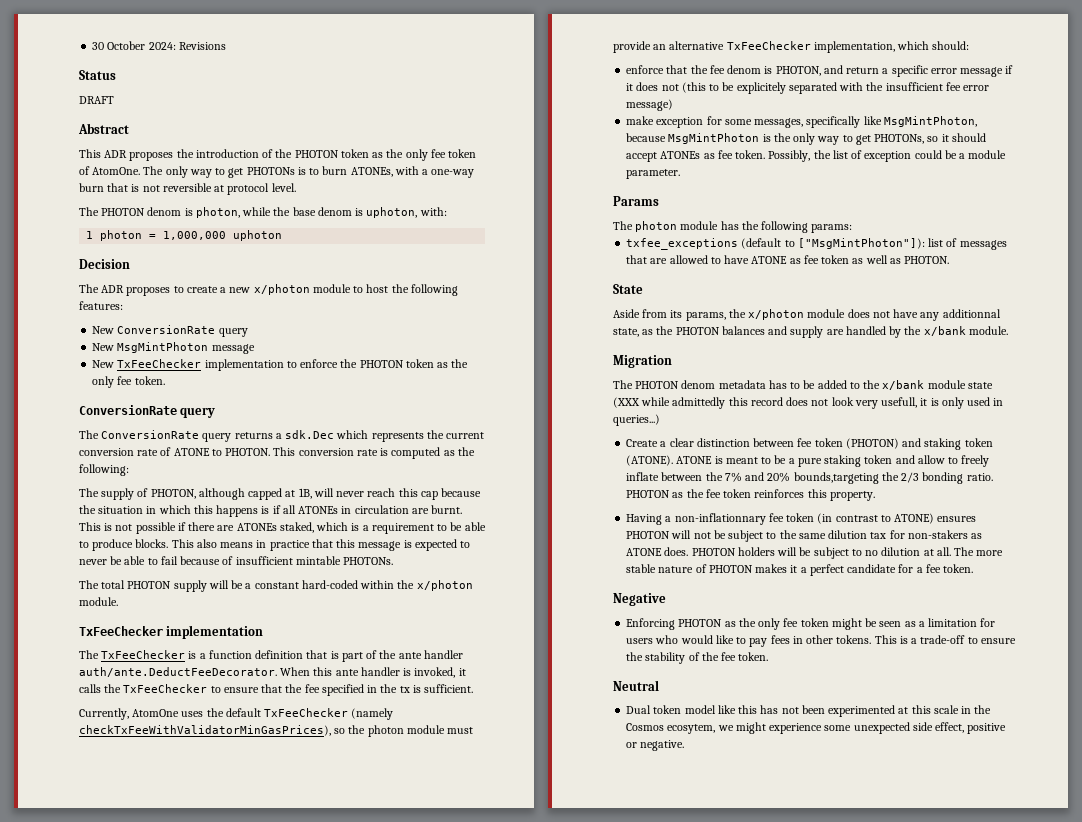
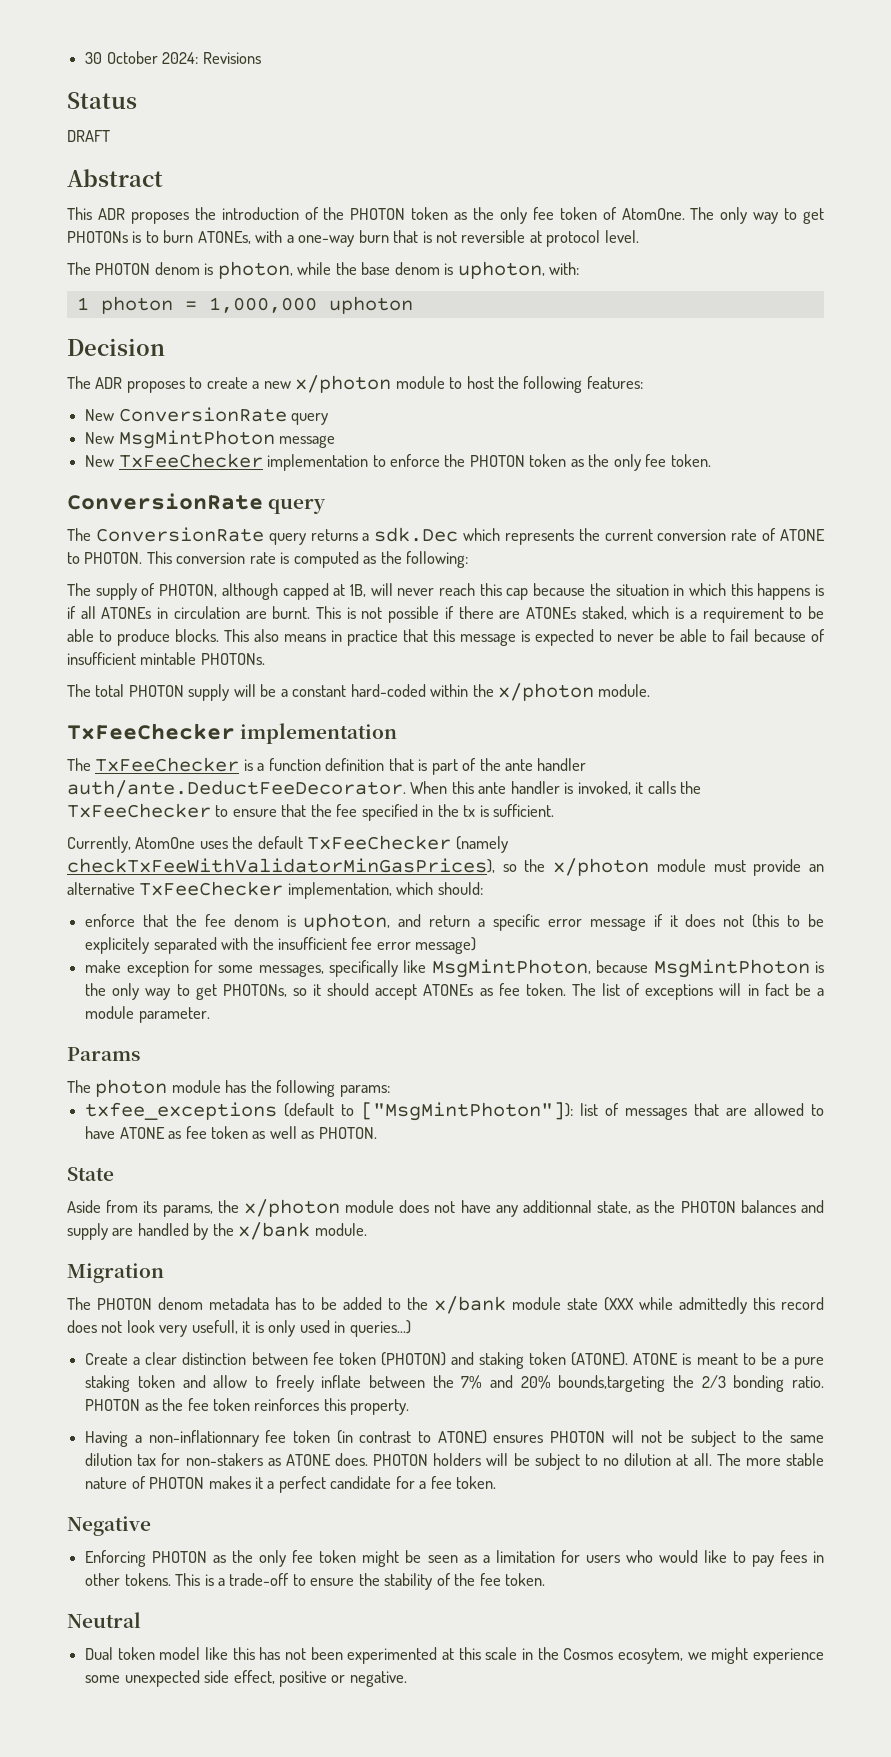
- Currently, AtomOne uses the default TxFeeChecker (namely checkTxFeeWithValidatorMinGasPrices), so the photon module must provide an alternative TxFeeChecker implementation, which should:
+ Currently, AtomOne uses the default TxFeeChecker (namely checkTxFeeWithValidatorMinGasPrices), so the x/photon module must provide an alternative TxFeeChecker implementation, which should:
- enforce that the fee denom is PHOTON, and return a specific error message if it does not (this to be explicitely separated with the insufficient fee error message)
+ enforce that the fee denom is uphoton, and return a specific error message if it does not (this to be explicitely separated with the insufficient fee error message)
- Possibly, the list of exception could be a module parameter.
+ The list of exceptions will in fact be a module parameter.

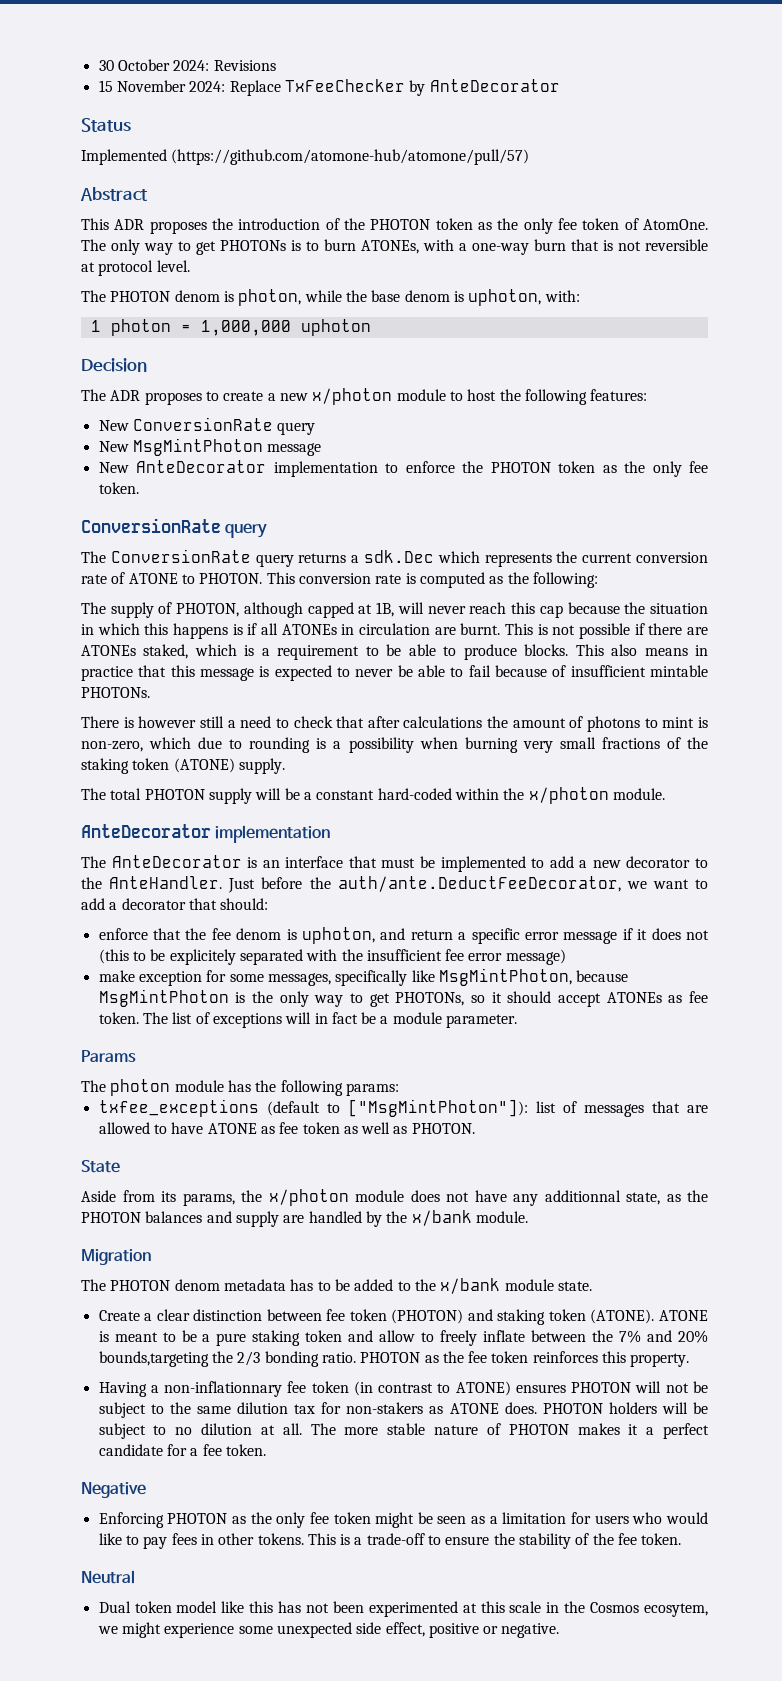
+ 15 November 2024: Replace TxFeeChecker by AnteDecorator
- DRAFT
+ Implemented (https://github.com/atomone-hub/atomone/pull/57)
- New TxFeeChecker implementation to enforce the PHOTON token as the only fee token.
+ New AnteDecorator implementation to enforce the PHOTON token as the only fee token.
+ There is however still a need to check that after calculations the amount of photons to mint is non-zero, which due to rounding is a possibility when burning very small fractions of the staking token (ATONE) supply.
  The total PHOTON supply will be a constant hard-coded within the x/photon module.
- TxFeeChecker implementation
+ AnteDecorator implementation
- The TxFeeChecker is a function definition that is part of the ante handler auth/ante.DeductFeeDecorator. When this ante handler is invoked, it calls the TxFeeChecker to ensure that the fee specified in the tx is sufficient.
- Currently, AtomOne uses the default TxFeeChecker (namely checkTxFeeWithValidatorMinGasPrices), so the x/photon module must provide an alternative TxFeeChecker implementation, which should:
+ The AnteDecorator is an interface that must be implemented to add a new decorator to the AnteHandler. Just before the auth/ante.DeductFeeDecorator, we want to add a decorator that should:
- The PHOTON denom metadata has to be added to the x/bank module state (XXX while admittedly this record does not look very usefull, it is only used in queries...)
+ The PHOTON denom metadata has to be added to the x/bank module state.

